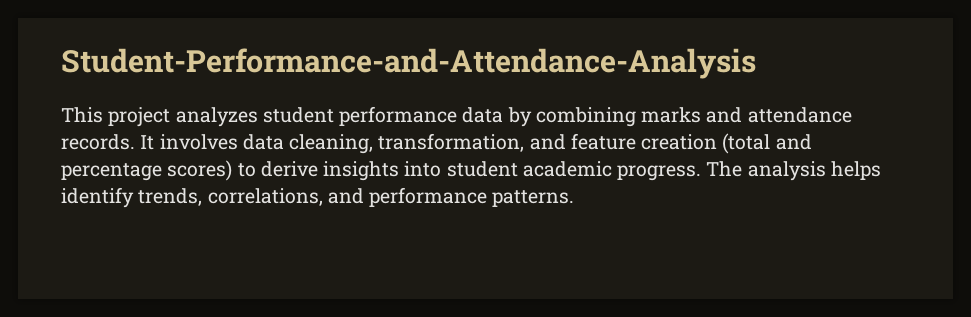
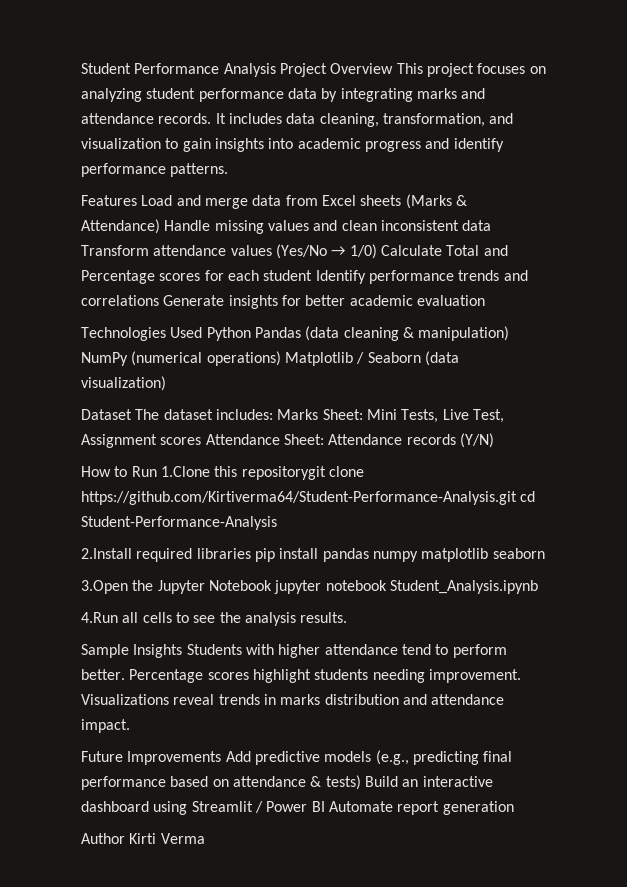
- Student-Performance-and-Attendance-Analysis
- This project analyzes student performance data by combining marks and attendance records.
+ Student Performance Analysis Project Overview This project focuses on analyzing student performance data by integrating marks and attendance records.
- It involves data cleaning, transformation, and feature creation (total and percentage scores) to derive insights into student academic progress. The analysis helps identify trends, correlations, and performance patterns.
+ It includes data cleaning, transformation, and visualization to gain insights into academic progress and identify performance patterns.
+ Features Load and merge data from Excel sheets (Marks & Attendance) Handle missing values and clean inconsistent data Transform attendance values (Yes/No → 1/0) Calculate Total and Percentage scores for each student Identify performance trends and correlations Generate insights for better academic evaluation
+ Technologies Used Python Pandas (data cleaning & manipulation) NumPy (numerical operations) Matplotlib / Seaborn (data visualization)
+ Dataset The dataset includes: Marks Sheet: Mini Tests, Live Test, Assignment scores Attendance Sheet: Attendance records (Y/N)
+ How to Run 1.Clone this repositorygit clone https://github.com/Kirtiverma64/Student-Performance-Analysis.git cd Student-Performance-Analysis
+ 2.Install required libraries pip install pandas numpy matplotlib seaborn
+ 3.Open the Jupyter Notebook jupyter notebook Student_Analysis.ipynb
+ 4.Run all cells to see the analysis results.
+ Sample Insights Students with higher attendance tend to perform better. Percentage scores highlight students needing improvement. Visualizations reveal trends in marks distribution and attendance impact.
+ Future Improvements Add predictive models (e.g., predicting final performance based on attendance & tests) Build an interactive dashboard using Streamlit / Power BI Automate report generation
+ Author Kirti Verma

